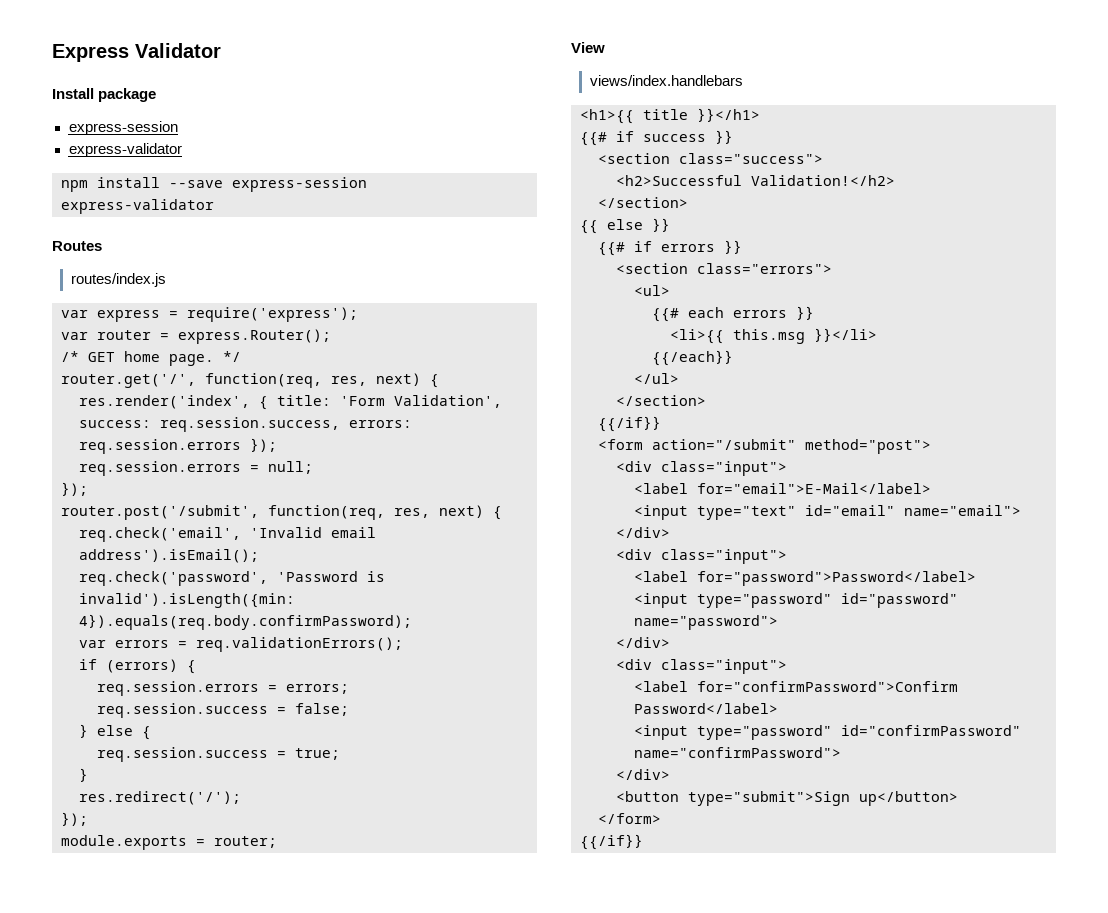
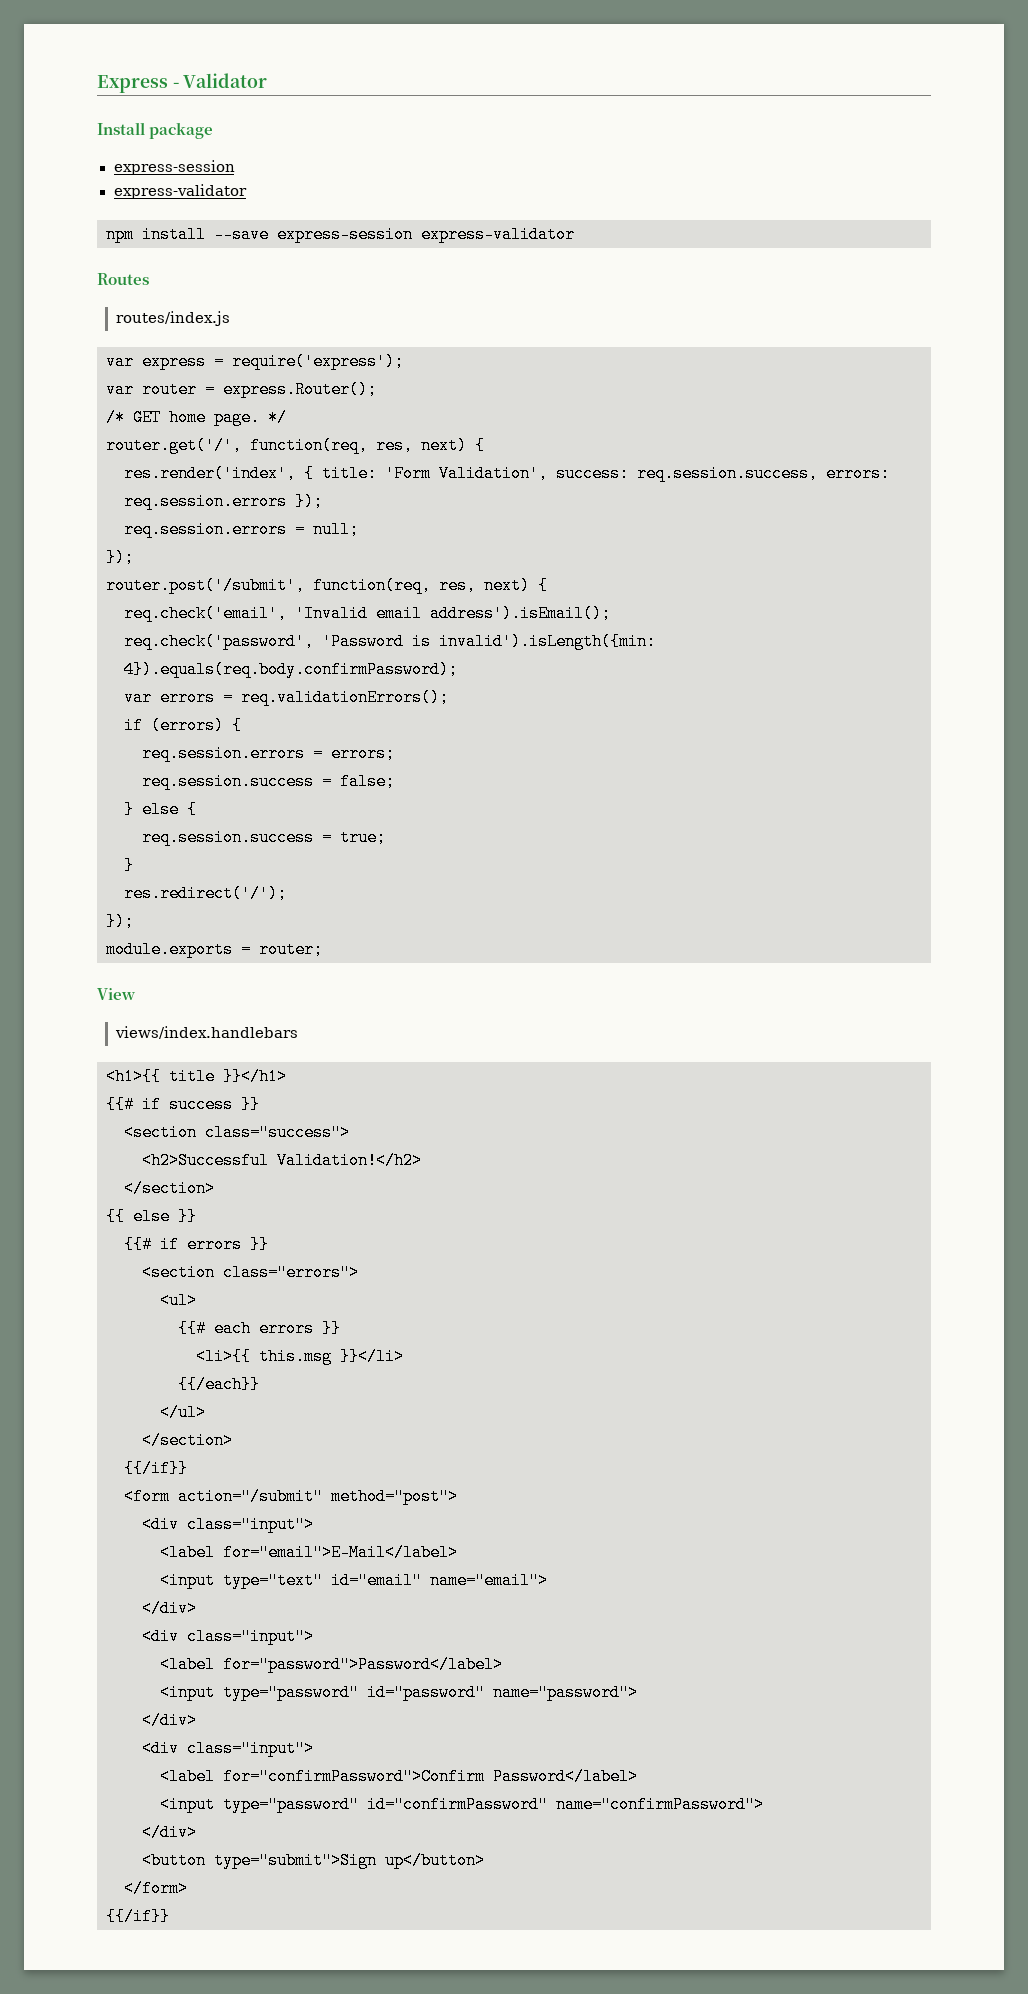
- Express Validator
+ Express - Validator

